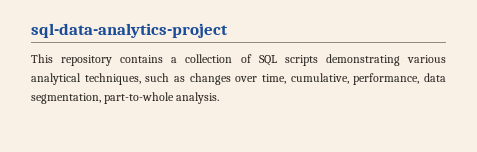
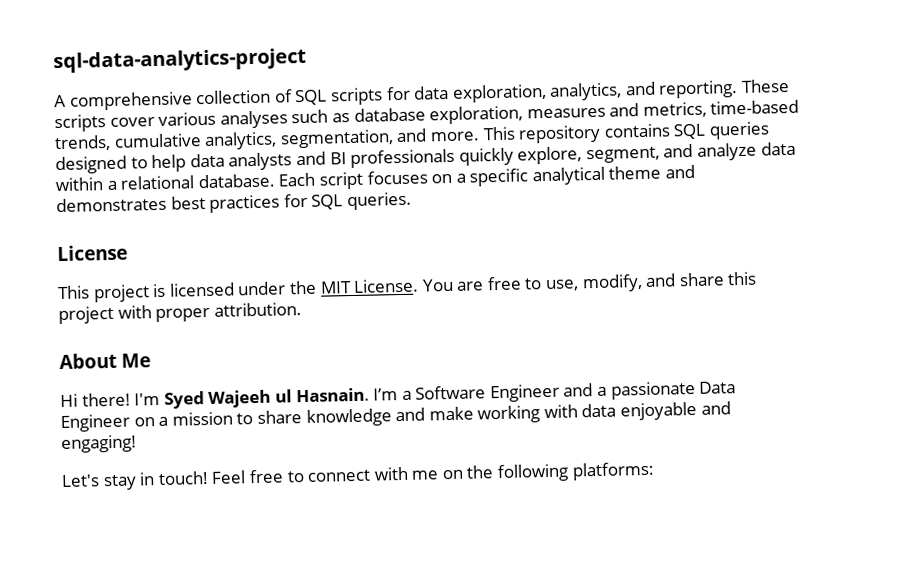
- This repository contains a collection of SQL scripts demonstrating various analytical techniques, such as changes over time, cumulative, performance, data segmentation, part-to-whole analysis.
+ A comprehensive collection of SQL scripts for data exploration, analytics, and reporting. These scripts cover various analyses such as database exploration, measures and metrics, time-based trends, cumulative analytics, segmentation, and more. This repository contains SQL queries designed to help data analysts and BI professionals quickly explore, segment, and analyze data within a relational database. Each script focuses on a specific analytical theme and demonstrates best practices for SQL queries.
+ License
+ This project is licensed under the MIT License. You are free to use, modify, and share this project with proper attribution.
+ About Me
+ Hi there! I'm Syed Wajeeh ul Hasnain. I’m a Software Engineer and a passionate Data Engineer on a mission to share knowledge and make working with data enjoyable and engaging!
+ Let's stay in touch! Feel free to connect with me on the following platforms:

